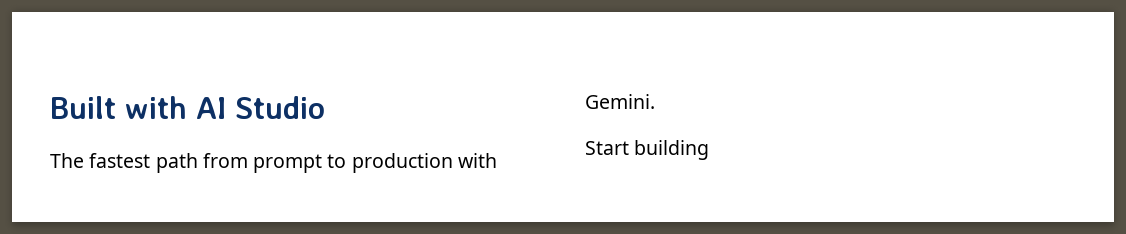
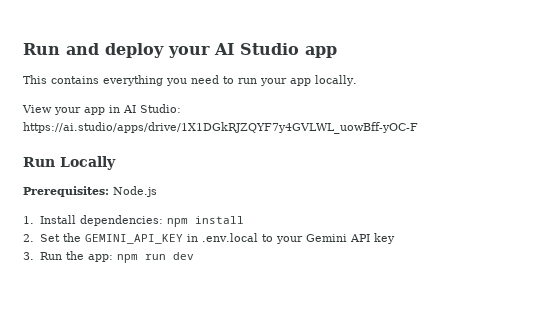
- Built with AI Studio
- The fastest path from prompt to production with Gemini.
- Start building
+ Run and deploy your AI Studio app
+ This contains everything you need to run your app locally.
+ View your app in AI Studio: https://ai.studio/apps/drive/1X1DGkRJZQYF7y4GVLWL_uowBff-yOC-F
+ Run Locally
+ Prerequisites: Node.js
+ 1. Install dependencies: npm install
+ 2. Set the GEMINI_API_KEY in .env.local to your Gemini API key
+ 3. Run the app: npm run dev

